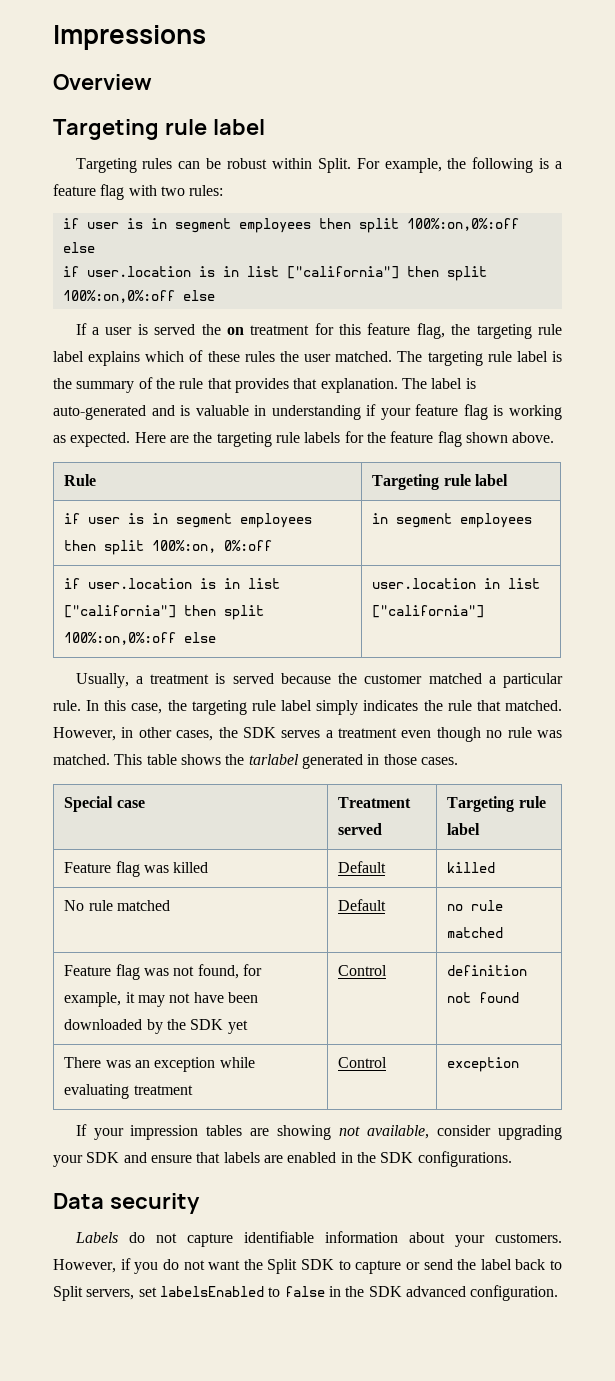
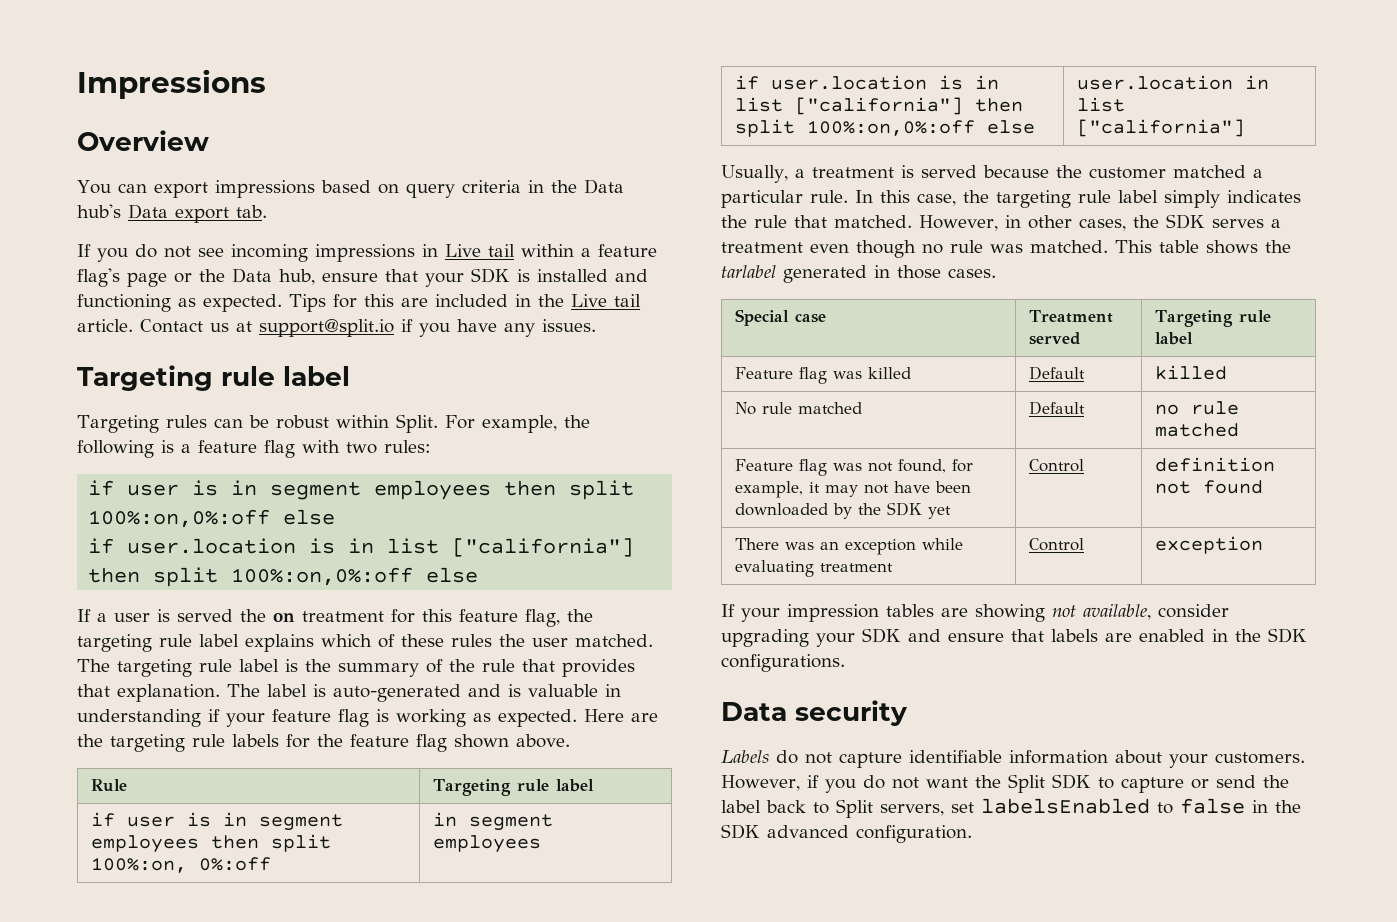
+ You can export impressions based on query criteria in the Data hub's Data export tab.
+ If you do not see incoming impressions in Live tail within a feature flag's page or the Data hub, ensure that your SDK is installed and functioning as expected. Tips for this are included in the Live tail article. Contact us at support@split.io if you have any issues.

